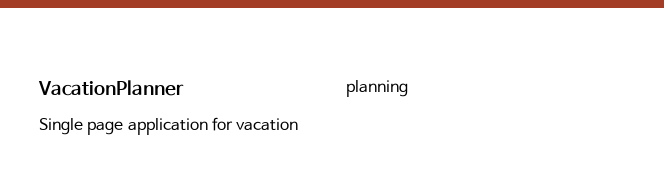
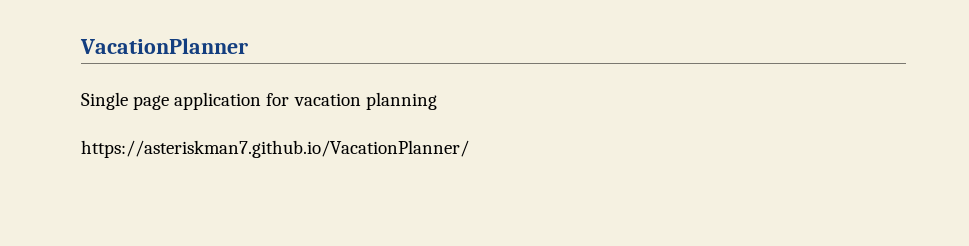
+ https://asteriskman7.github.io/VacationPlanner/

